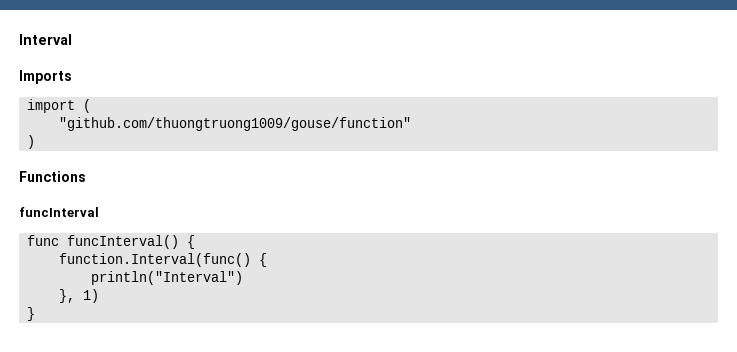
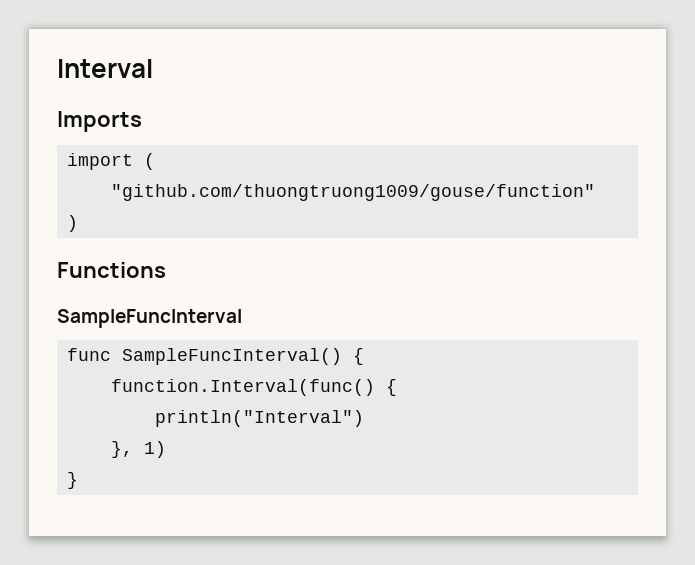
- funcInterval
+ SampleFuncInterval
- func funcInterval() {
+ func SampleFuncInterval() {

